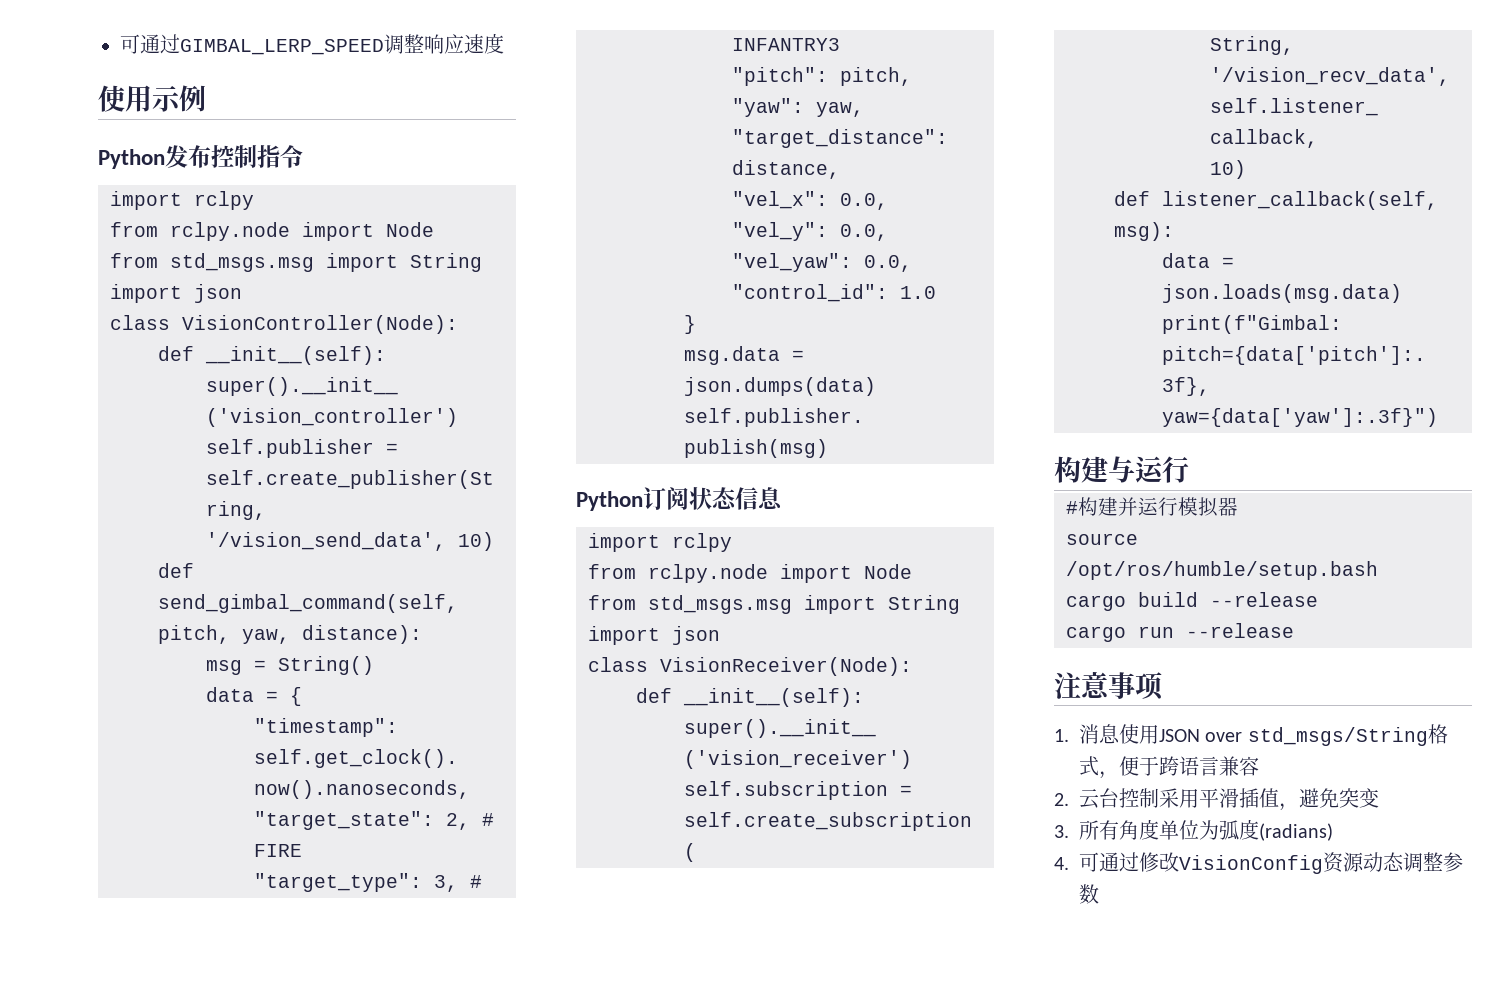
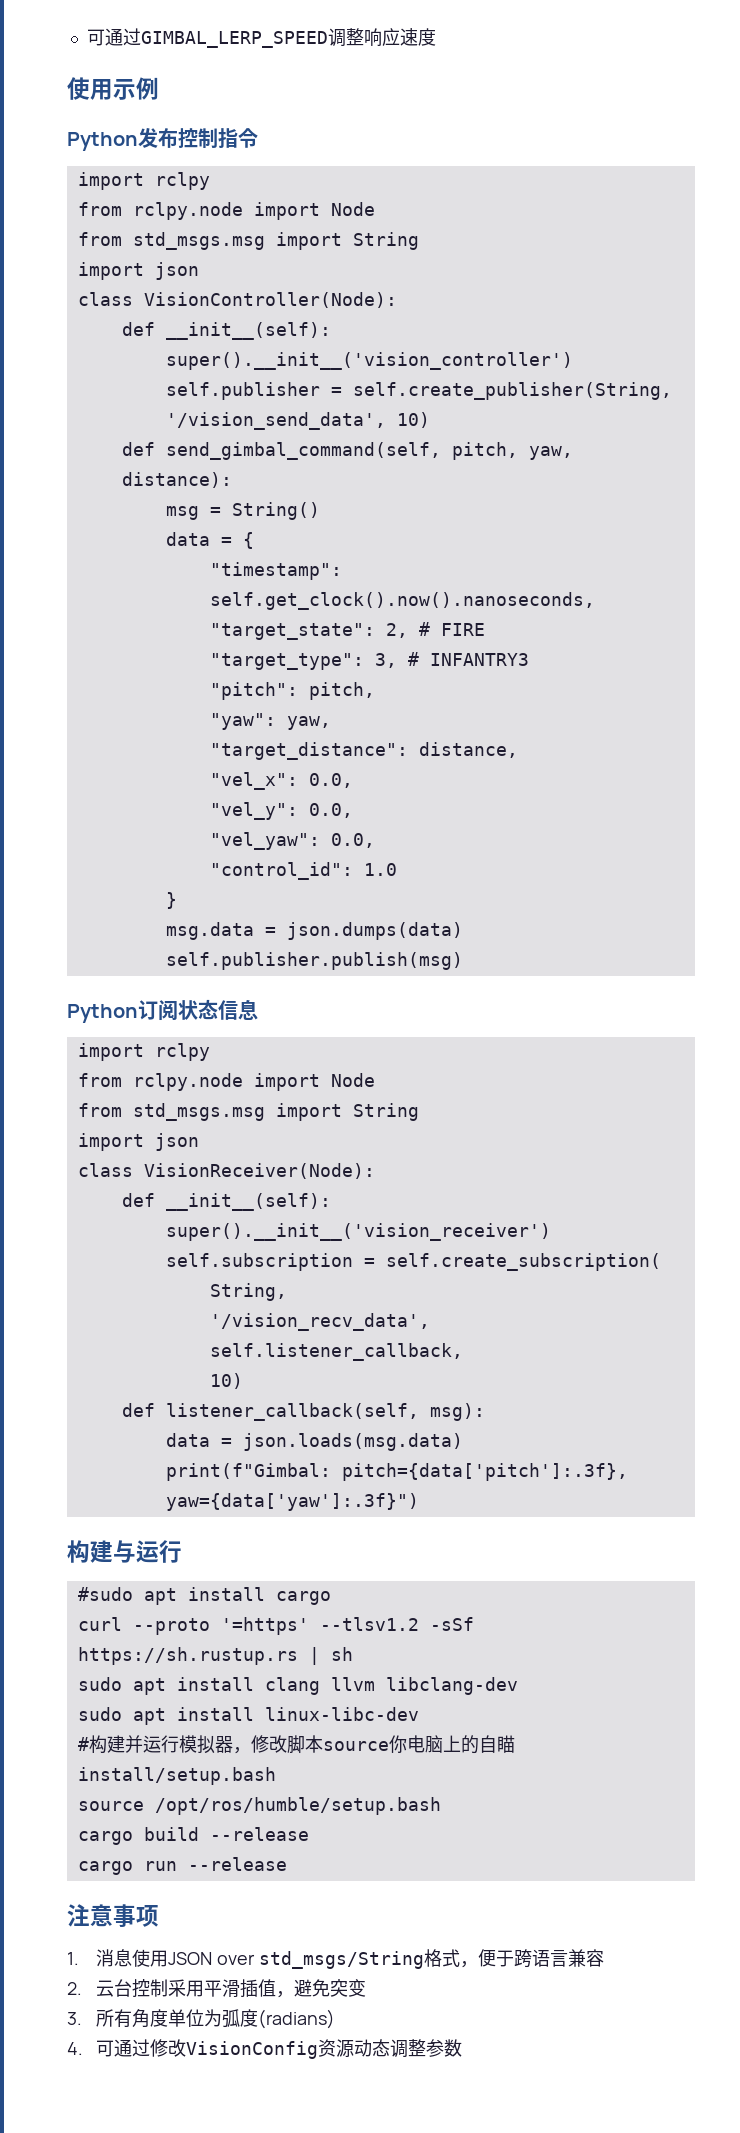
+ #sudo apt install cargo
+ curl --proto '=https' --tlsv1.2 -sSf https://sh.rustup.rs | sh
+ sudo apt install clang llvm libclang-dev
+ sudo apt install linux-libc-dev
- #构建并运行模拟器
+ #构建并运行模拟器，修改脚本source你电脑上的自瞄install/setup.bash

